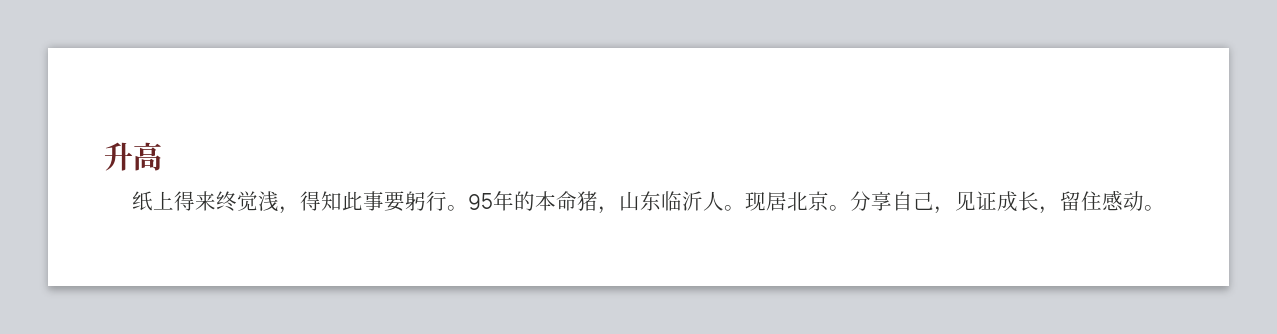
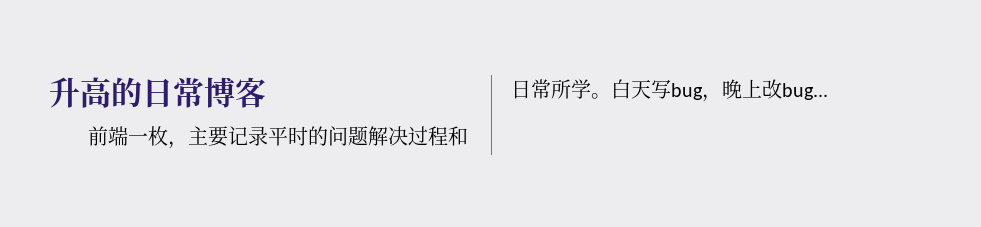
- 升高
- 纸上得来终觉浅，得知此事要躬行。95年的本命猪，山东临沂人。现居北京。分享自己，见证成长，留住感动。
+ 升高的日常博客
+ 前端一枚，主要记录平时的问题解决过程和日常所学。白天写bug，晚上改bug...

